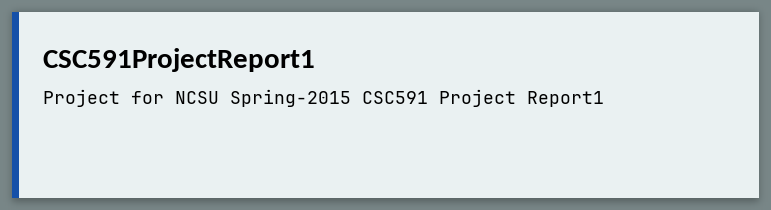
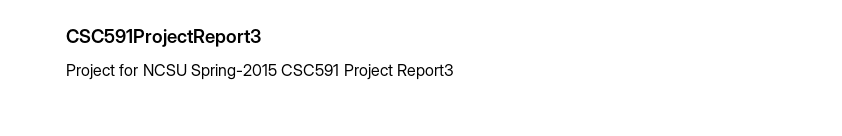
- CSC591ProjectReport1
+ CSC591ProjectReport3
- Project for NCSU Spring-2015 CSC591 Project Report1
+ Project for NCSU Spring-2015 CSC591 Project Report3

